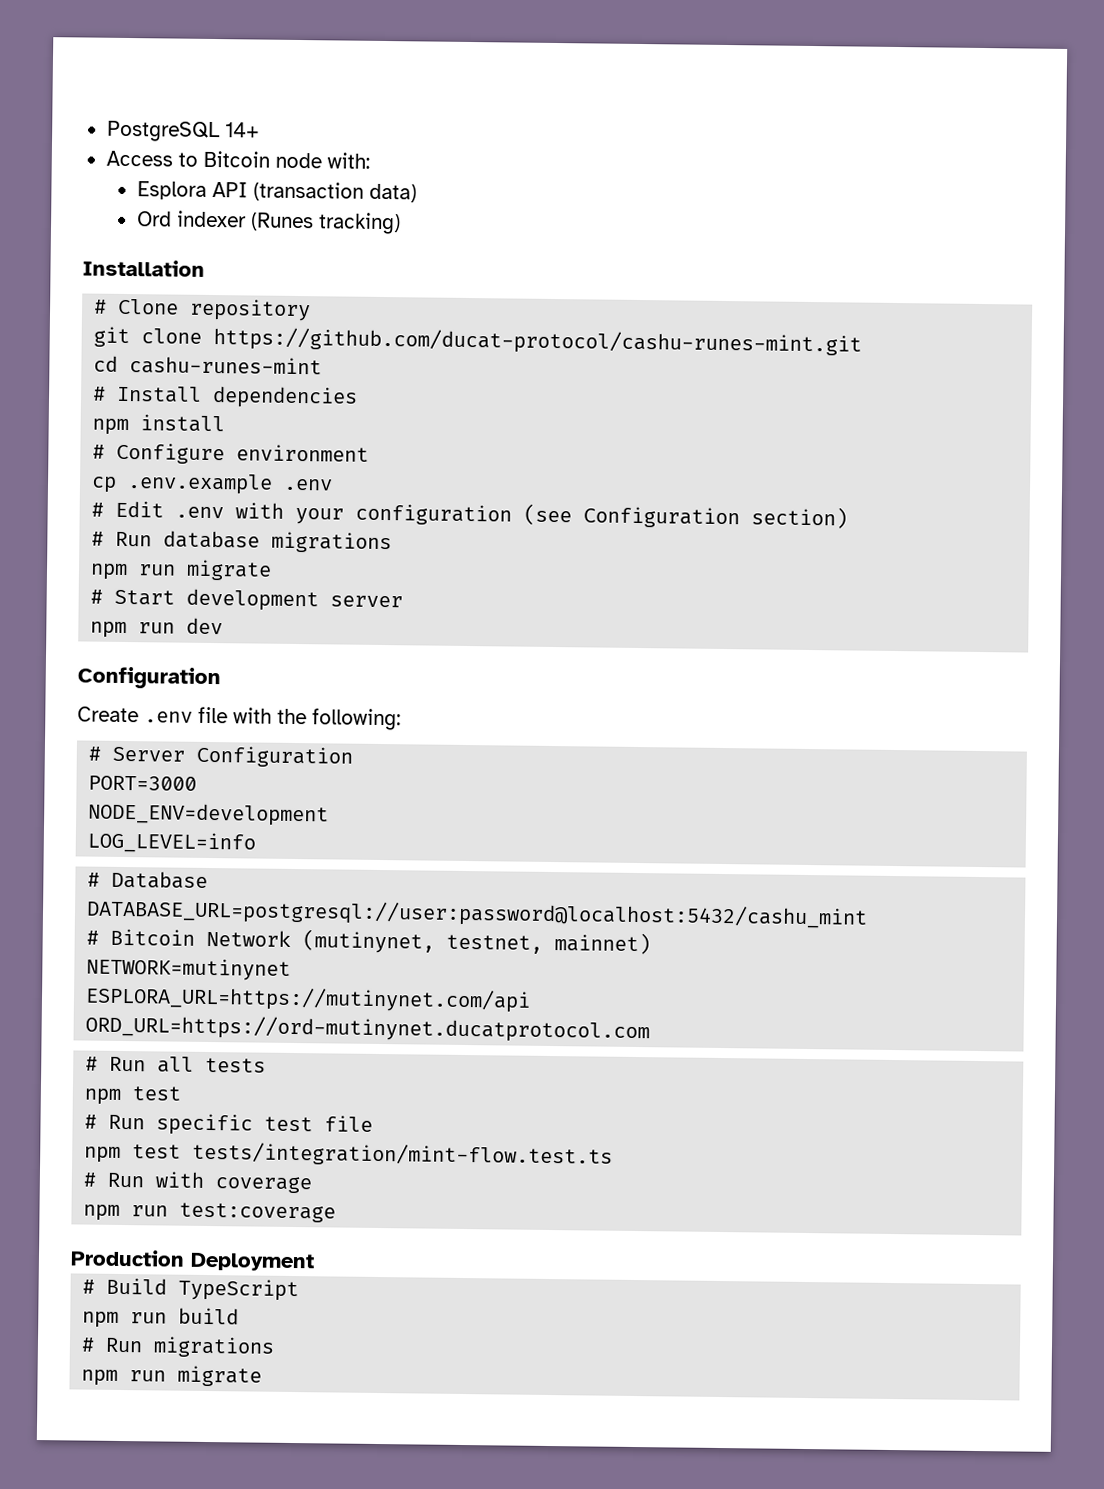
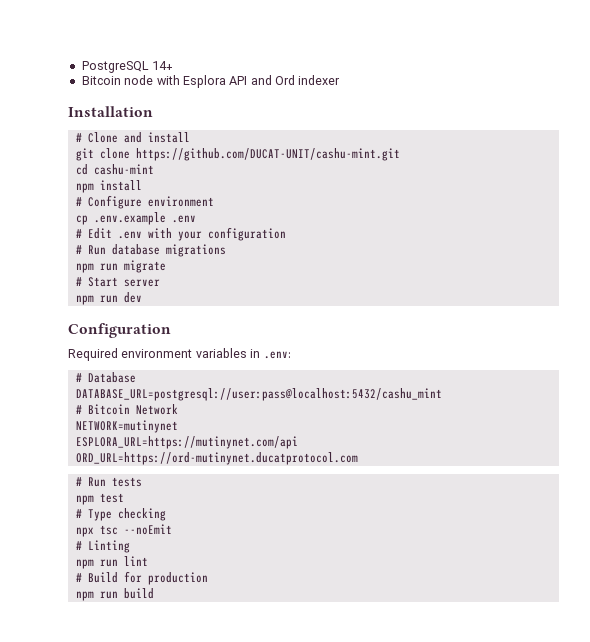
- Access to Bitcoin node with:
- Esplora API (transaction data)
- Ord indexer (Runes tracking)
+ Bitcoin node with Esplora API and Ord indexer
- # Clone repository
+ # Clone and install
- git clone https://github.com/ducat-protocol/cashu-runes-mint.git
+ git clone https://github.com/DUCAT-UNIT/cashu-mint.git
- cd cashu-runes-mint
- # Install dependencies
+ cd cashu-mint
- # Edit .env with your configuration (see Configuration section)
+ # Edit .env with your configuration
- # Start development server
+ # Start server
- Create .env file with the following:
- # Server Configuration
- PORT=3000
- NODE_ENV=development
- LOG_LEVEL=info
+ Required environment variables in .env:
- DATABASE_URL=postgresql://user:password@localhost:5432/cashu_mint
+ DATABASE_URL=postgresql://user:pass@localhost:5432/cashu_mint
- # Bitcoin Network (mutinynet, testnet, mainnet)
+ # Bitcoin Network
- # Run all tests
+ # Run tests
- # Run specific test file
- npm test tests/integration/mint-flow.test.ts
- # Run with coverage
- npm run test:coverage
- Production Deployment
+ # Type checking
+ npx tsc --noEmit
+ # Linting
+ npm run lint
- # Build TypeScript
+ # Build for production
- # Run migrations
- npm run migrate

